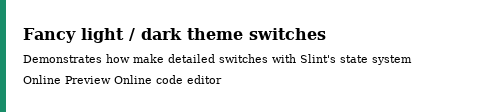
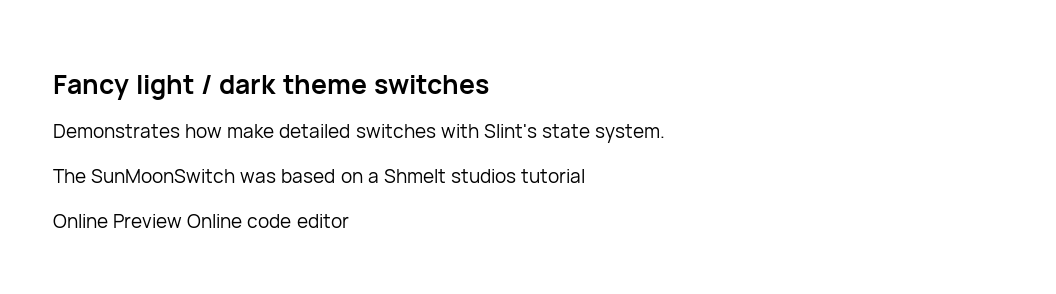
- Demonstrates how make detailed switches with Slint's state system
+ Demonstrates how make detailed switches with Slint's state system.
+ The SunMoonSwitch was based on a Shmelt studios tutorial

